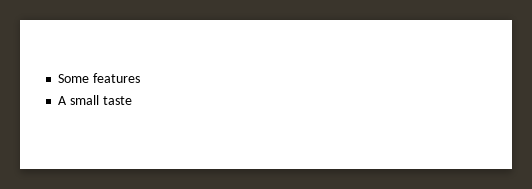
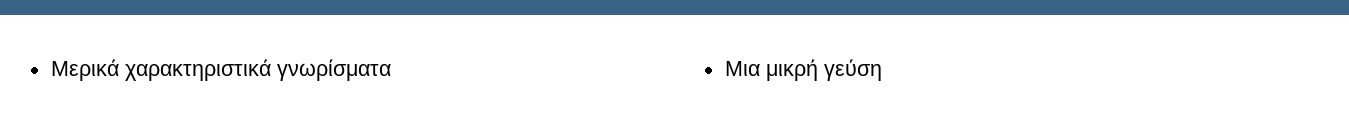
- Some features
- A small taste
+ Μερικά χαρακτηριστικά γνωρίσματα
+ Μια μικρή γεύση

